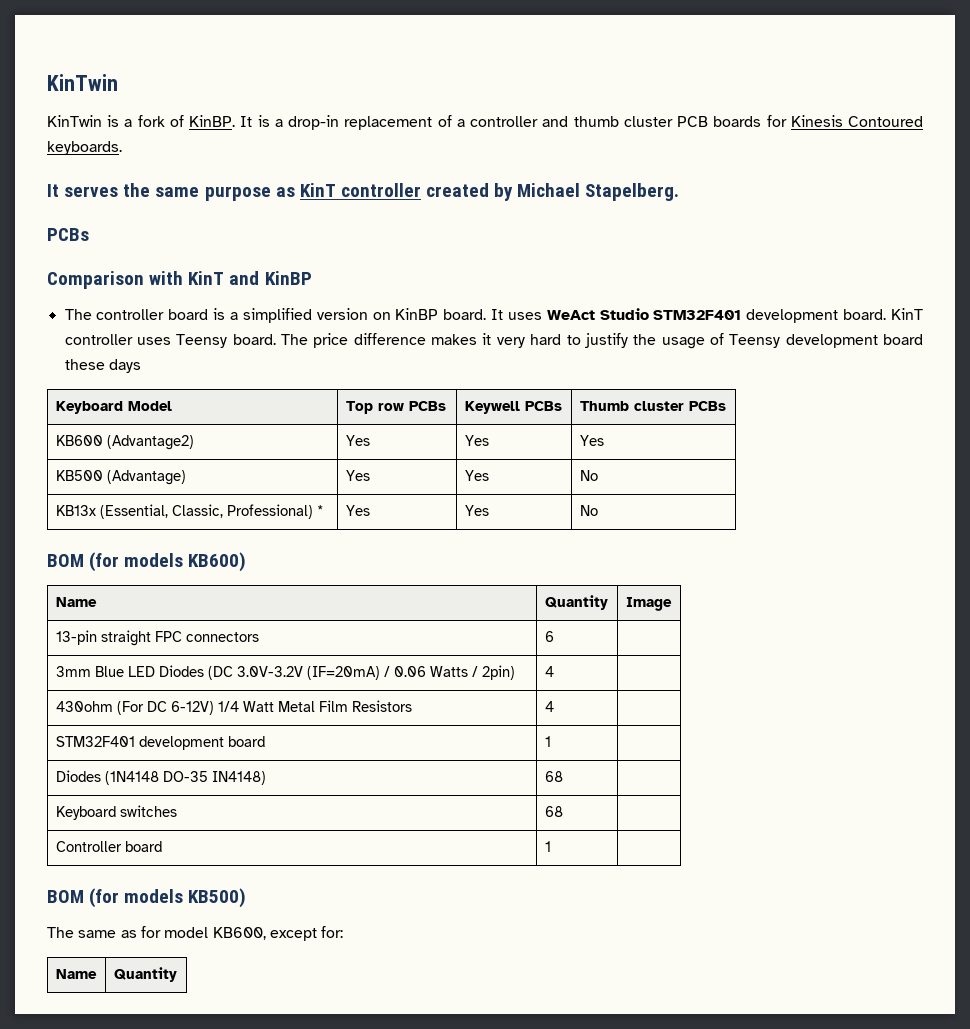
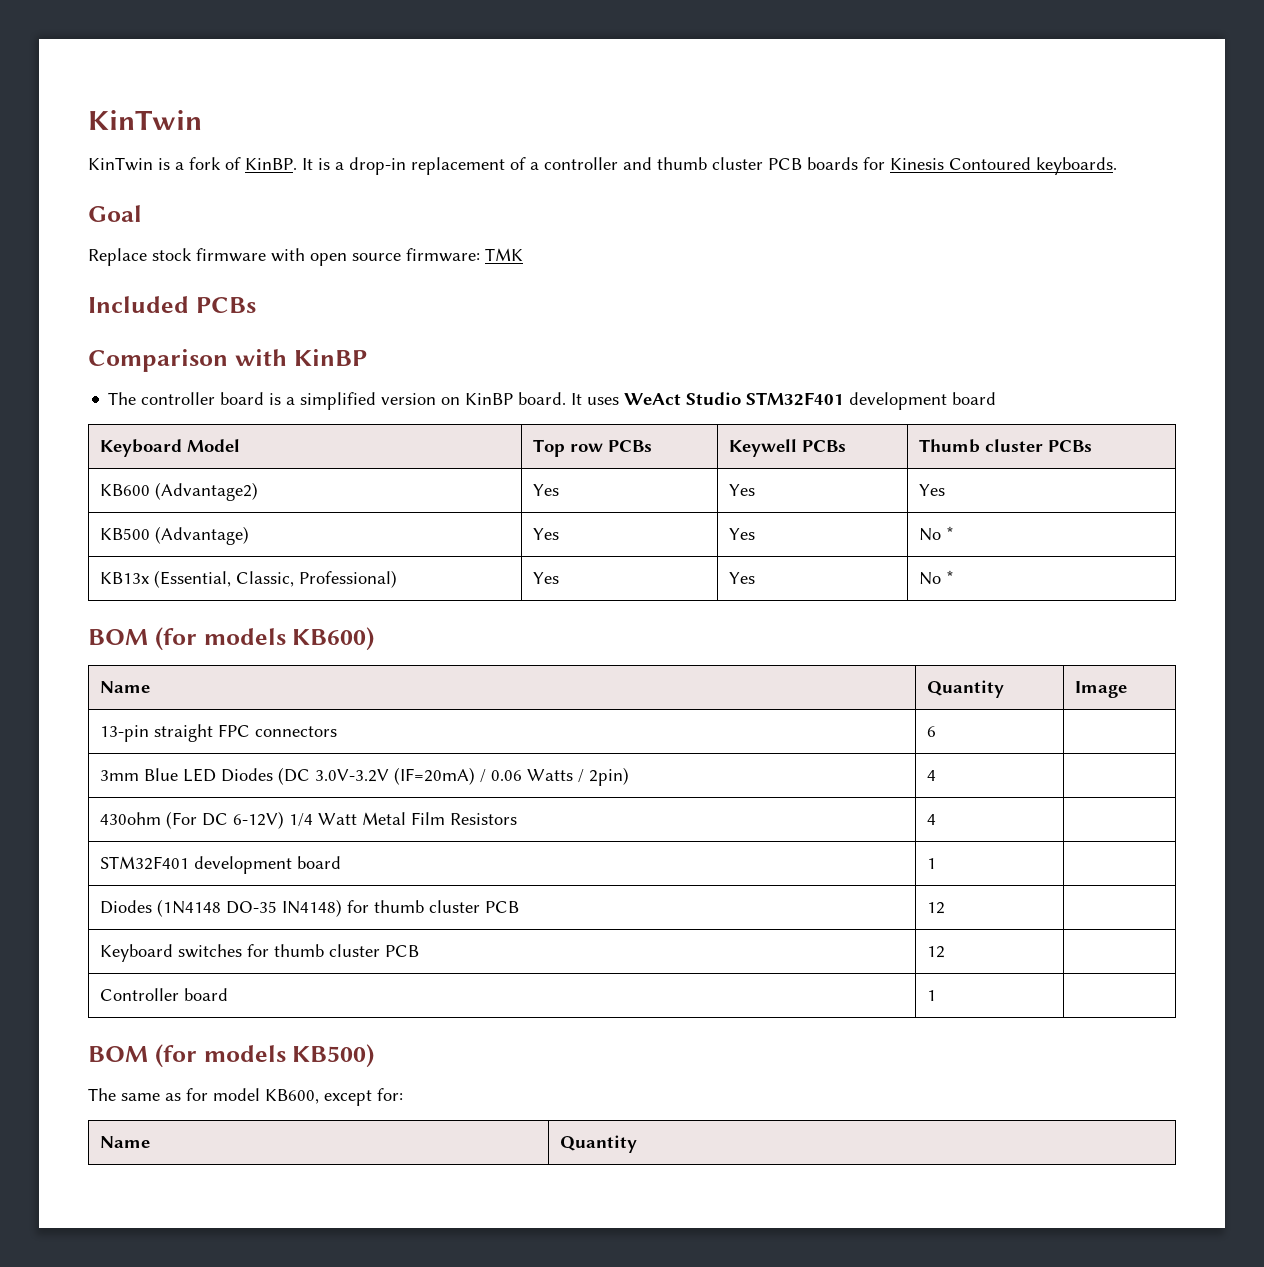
- It serves the same purpose as KinT controller created by Michael Stapelberg.
- PCBs
+ Goal
+ Replace stock firmware with open source firmware: TMK
+ Included PCBs
- Comparison with KinT and KinBP
+ Comparison with KinBP
- It uses WeAct Studio STM32F401 development board. KinT controller uses Teensy board. The price difference makes it very hard to justify the usage of Teensy development board these days
+ It uses WeAct Studio STM32F401 development board
- KB500 (Advantage) | Yes | Yes | No
+ KB500 (Advantage) | Yes | Yes | No *
- KB13x (Essential, Classic, Professional) * | Yes | Yes | No
+ KB13x (Essential, Classic, Professional) | Yes | Yes | No *
- Diodes (1N4148 DO-35 IN4148) | 68 |
- Keyboard switches | 68 |
+ Diodes (1N4148 DO-35 IN4148) for thumb cluster PCB | 12 |
+ Keyboard switches for thumb cluster PCB | 12 |

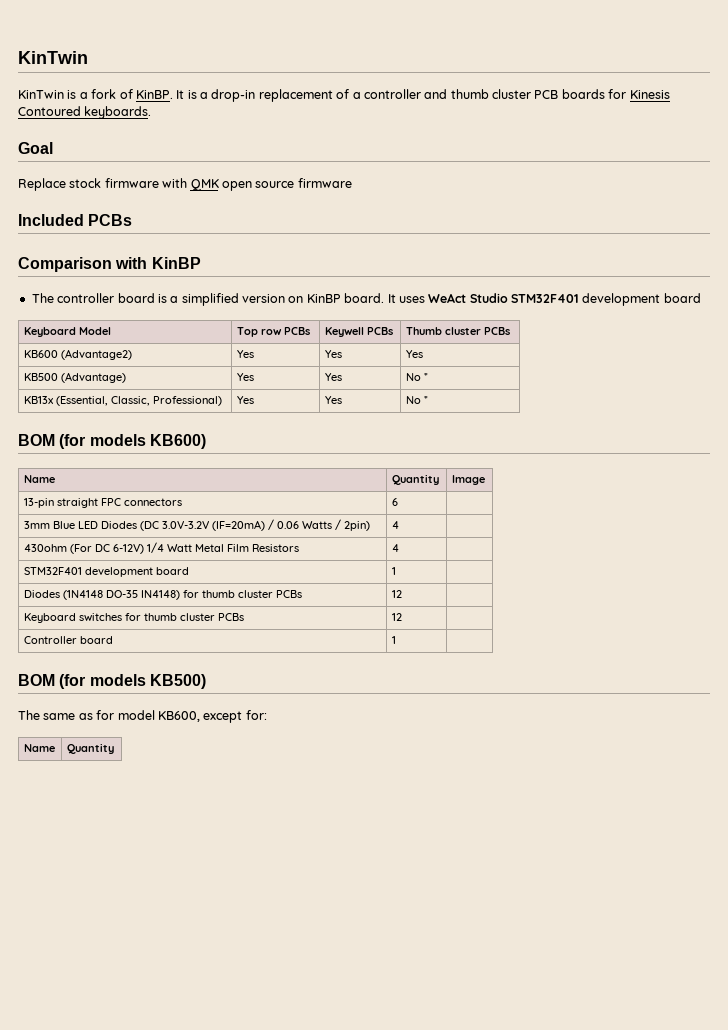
- Replace stock firmware with open source firmware: TMK
+ Replace stock firmware with QMK open source firmware
- Diodes (1N4148 DO-35 IN4148) for thumb cluster PCB | 12 |
+ Diodes (1N4148 DO-35 IN4148) for thumb cluster PCBs | 12 |
- Keyboard switches for thumb cluster PCB | 12 |
+ Keyboard switches for thumb cluster PCBs | 12 |

